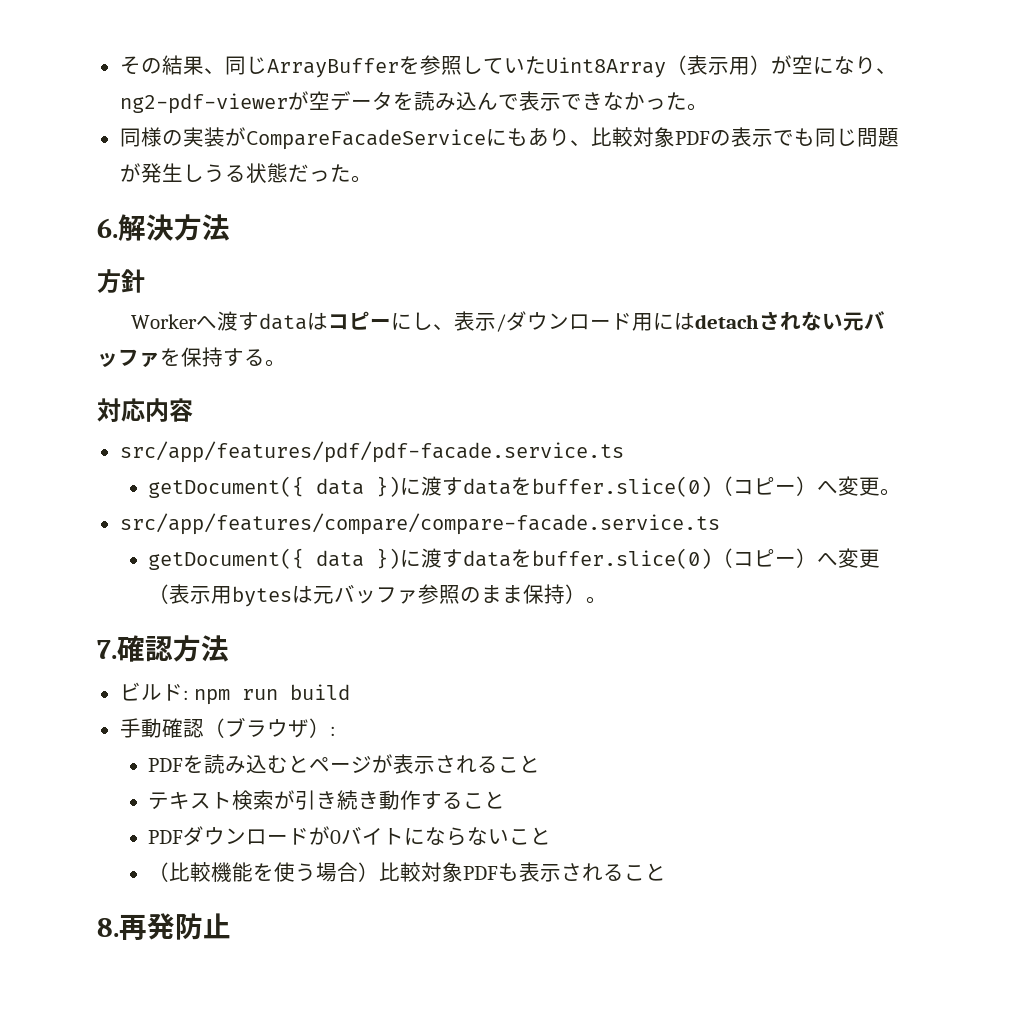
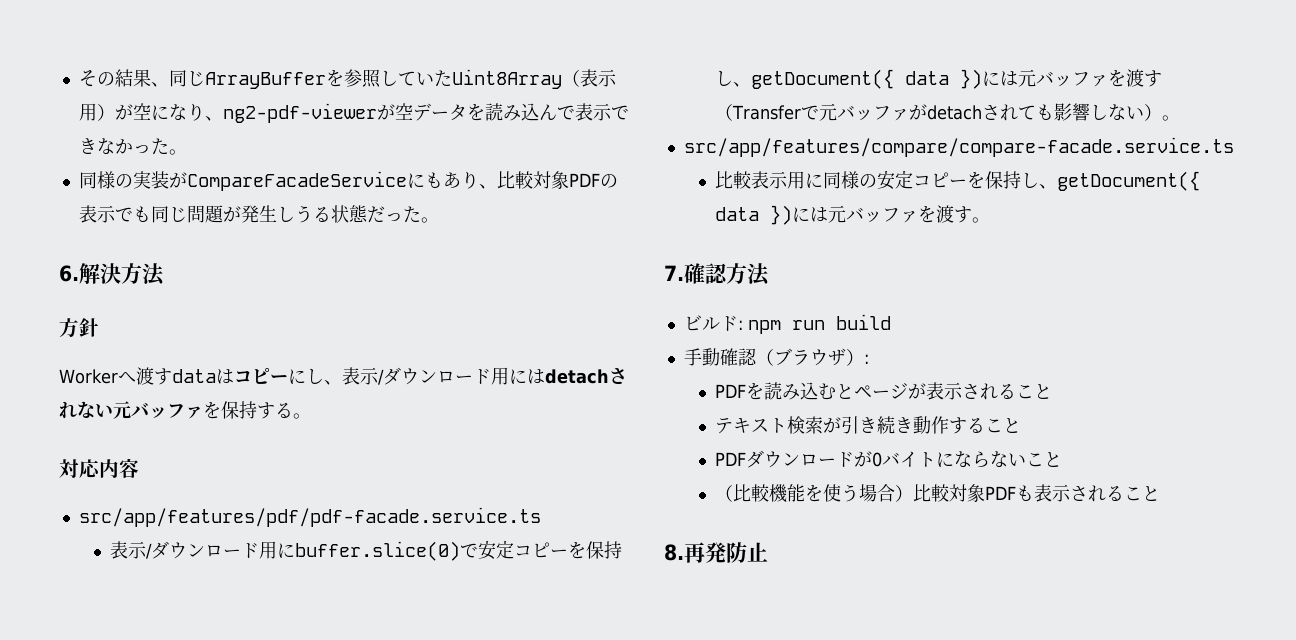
- getDocument({ data })に渡すdataをbuffer.slice(0)（コピー）へ変更。
+ 表示/ダウンロード用にbuffer.slice(0)で安定コピーを保持し、getDocument({ data })には元バッファを渡す（Transferで元バッファがdetachされても影響しない）。
  src/app/features/compare/compare-facade.service.ts
- getDocument({ data })に渡すdataをbuffer.slice(0)（コピー）へ変更（表示用bytesは元バッファ参照のまま保持）。
+ 比較表示用に同様の安定コピーを保持し、getDocument({ data })には元バッファを渡す。

